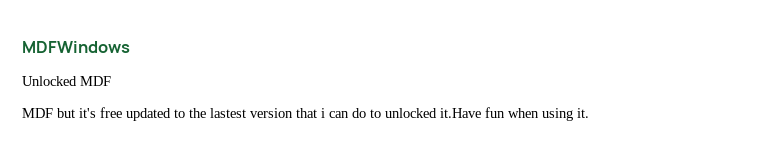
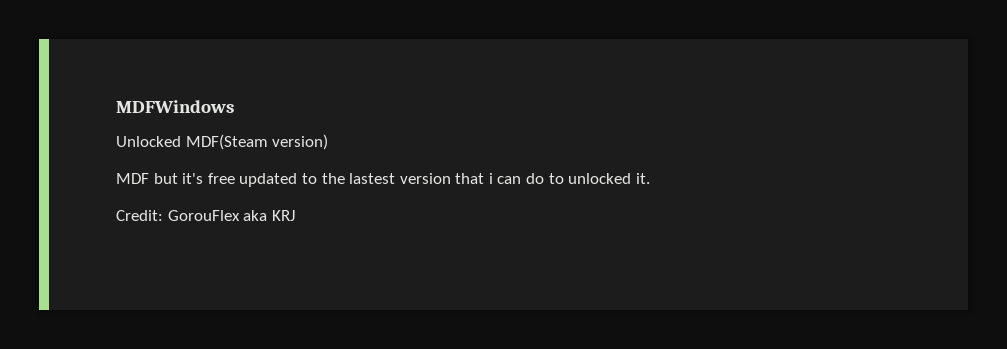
- Unlocked MDF
+ Unlocked MDF(Steam version)
- MDF but it's free updated to the lastest version that i can do to unlocked it.Have fun when using it.
+ MDF but it's free updated to the lastest version that i can do to unlocked it.
+ Credit: GorouFlex aka KRJ

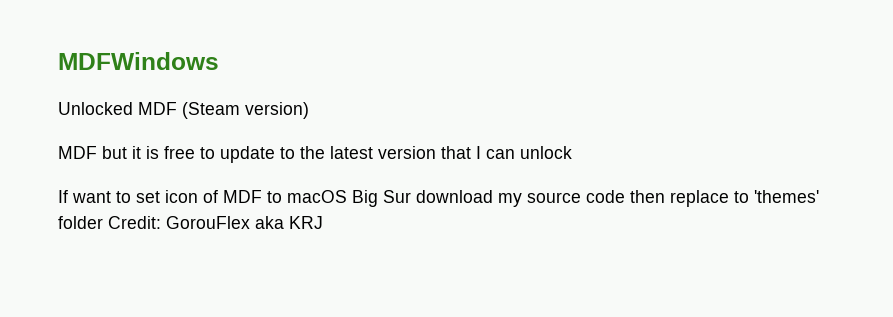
- Unlocked MDF(Steam version)
+ Unlocked MDF (Steam version)
- MDF but it's free updated to the lastest version that i can do to unlocked it.
- Credit: GorouFlex aka KRJ
+ MDF but it is free to update to the latest version that I can unlock
+ If want to set icon of MDF to macOS Big Sur download my source code then replace to 'themes' folder Credit: GorouFlex aka KRJ

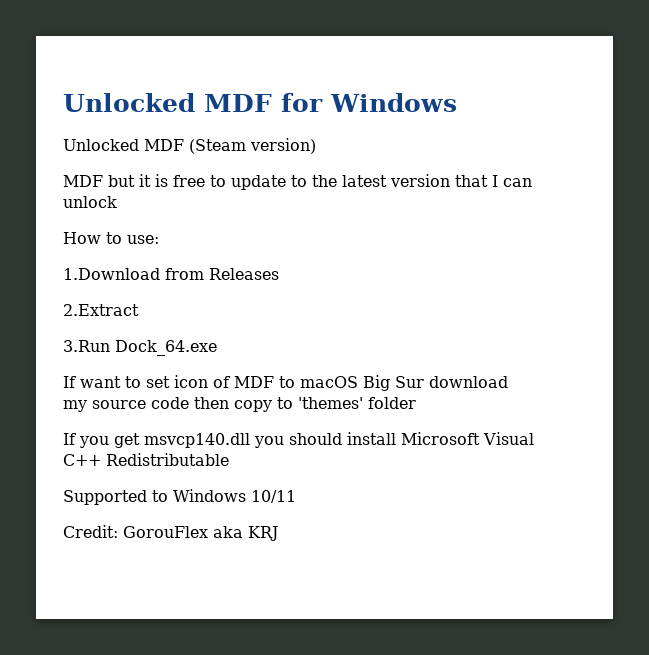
- MDFWindows
+ Unlocked MDF for Windows
+ How to use:
+ 1.Download from Releases
+ 2.Extract
+ 3.Run Dock_64.exe
- If want to set icon of MDF to macOS Big Sur download my source code then replace to 'themes' folder Credit: GorouFlex aka KRJ
+ If want to set icon of MDF to macOS Big Sur download my source code then copy to 'themes' folder
+ If you get msvcp140.dll you should install Microsoft Visual C++ Redistributable
+ Supported to Windows 10/11
+ Credit: GorouFlex aka KRJ

